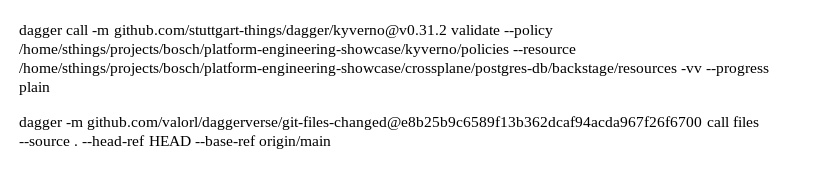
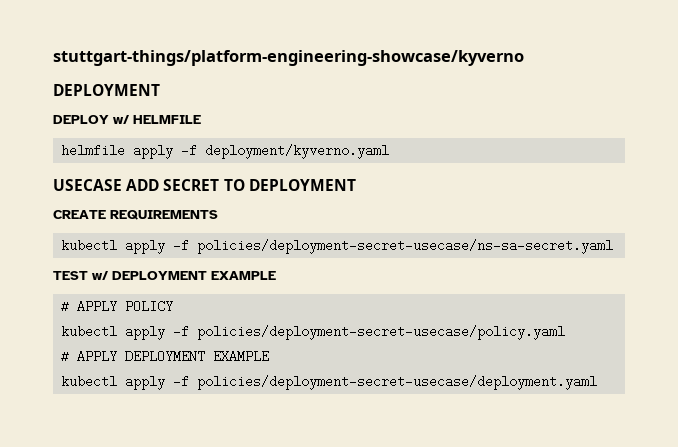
- dagger call -m github.com/stuttgart-things/dagger/kyverno@v0.31.2 validate --policy /home/sthings/projects/bosch/platform-engineering-showcase/kyverno/policies --resource /home/sthings/projects/bosch/platform-engineering-showcase/crossplane/postgres-db/backstage/resources -vv --progress plain
- dagger -m github.com/valorl/daggerverse/git-files-changed@e8b25b9c6589f13b362dcaf94acda967f26f6700 call files --source . --head-ref HEAD --base-ref origin/main
+ stuttgart-things/platform-engineering-showcase/kyverno
+ DEPLOYMENT
+ DEPLOY w/ HELMFILE
+ helmfile apply -f deployment/kyverno.yaml
+ USECASE ADD SECRET TO DEPLOYMENT
+ CREATE REQUIREMENTS
+ kubectl apply -f policies/deployment-secret-usecase/ns-sa-secret.yaml
+ TEST w/ DEPLOYMENT EXAMPLE
+ # APPLY POLICY
+ kubectl apply -f policies/deployment-secret-usecase/policy.yaml
+ # APPLY DEPLOYMENT EXAMPLE
+ kubectl apply -f policies/deployment-secret-usecase/deployment.yaml

